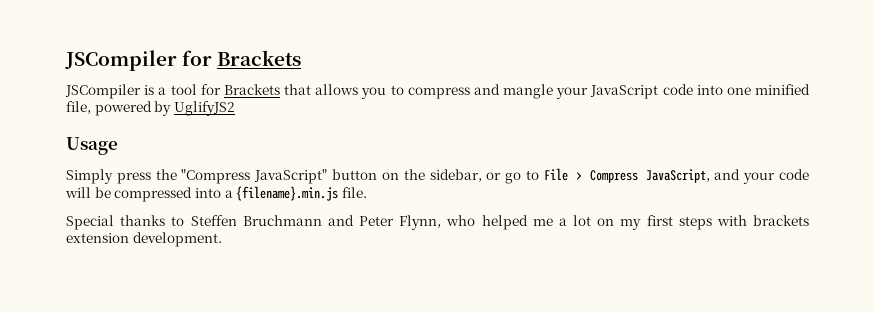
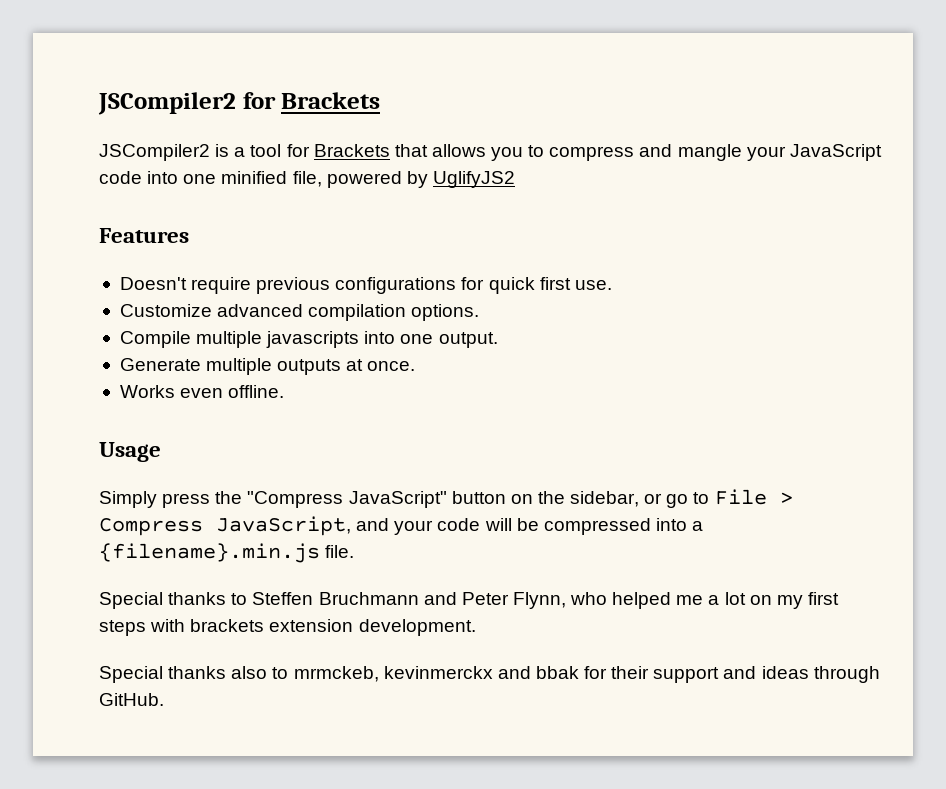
- JSCompiler for Brackets
+ JSCompiler2 for Brackets
- JSCompiler is a tool for Brackets that allows you to compress and mangle your JavaScript code into one minified file, powered by UglifyJS2
+ JSCompiler2 is a tool for Brackets that allows you to compress and mangle your JavaScript code into one minified file, powered by UglifyJS2
+ Features
+ Doesn't require previous configurations for quick first use.
+ Customize advanced compilation options.
+ Compile multiple javascripts into one output.
+ Generate multiple outputs at once.
+ Works even offline.
+ Special thanks also to mrmckeb, kevinmerckx and bbak for their support and ideas through GitHub.

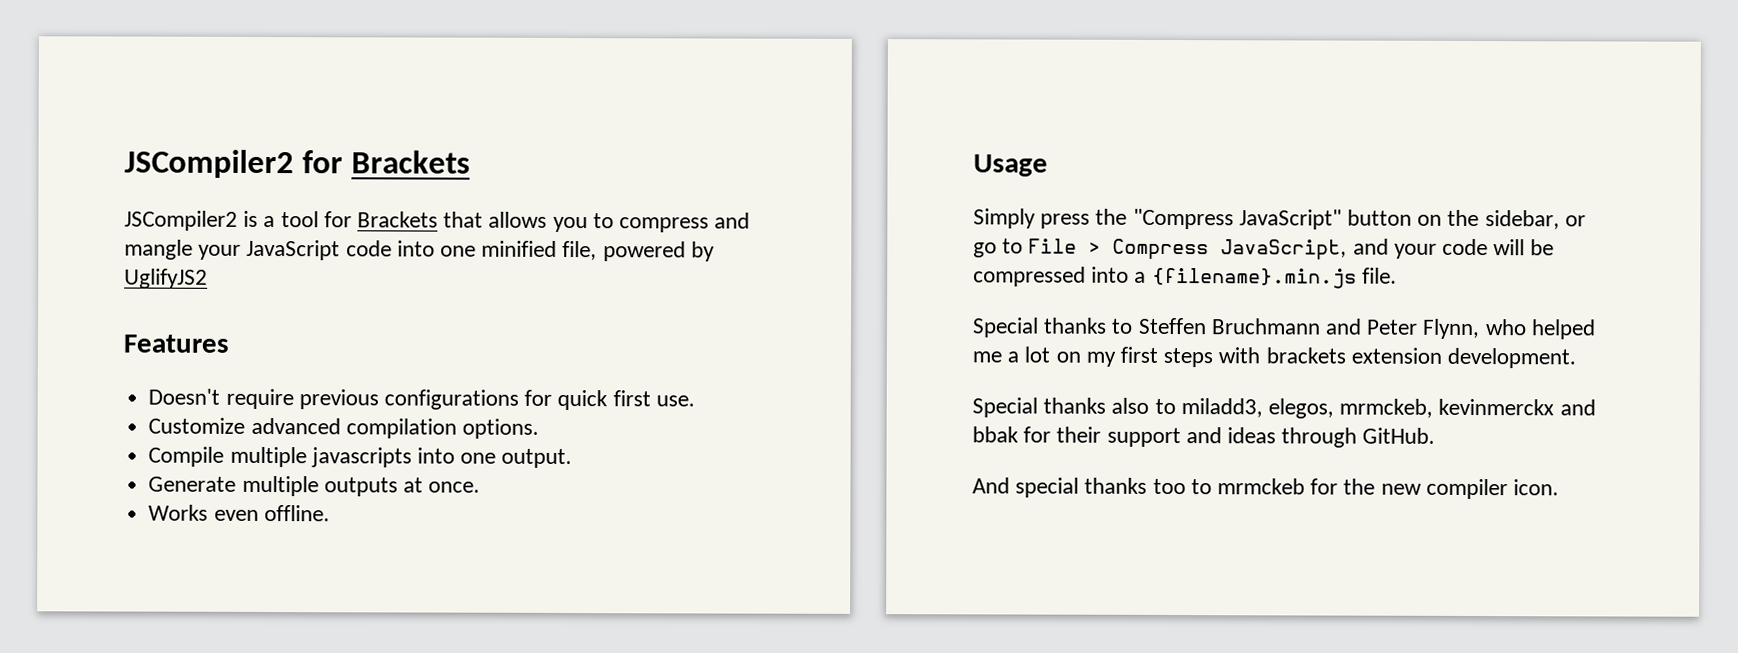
- Special thanks also to mrmckeb, kevinmerckx and bbak for their support and ideas through GitHub.
+ Special thanks also to miladd3, elegos, mrmckeb, kevinmerckx and bbak for their support and ideas through GitHub.
+ And special thanks too to mrmckeb for the new compiler icon.

